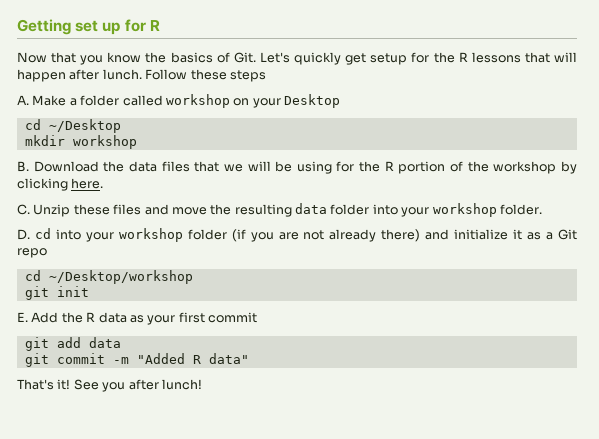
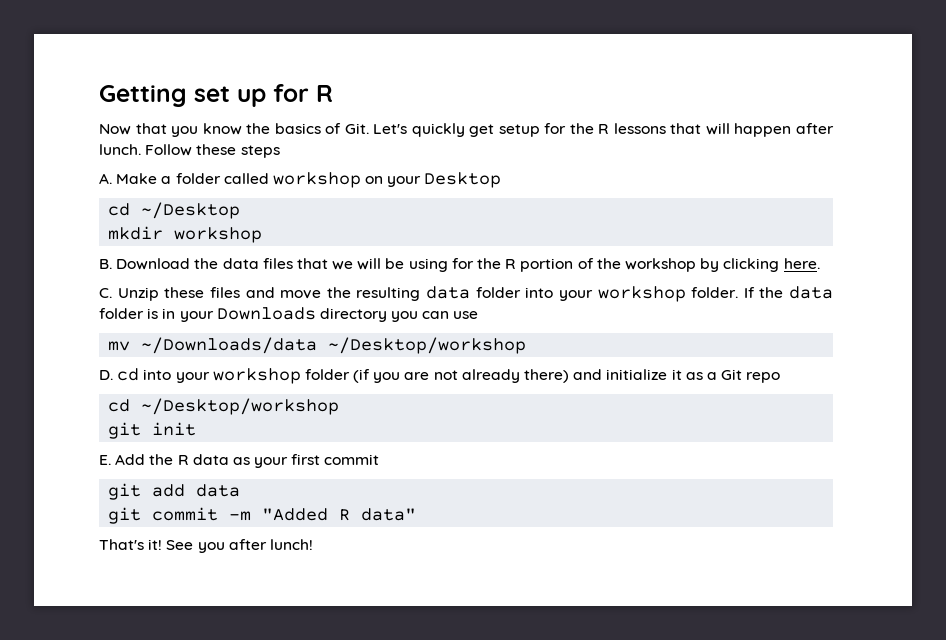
+ If the data folder is in your Downloads directory you can use
+ mv ~/Downloads/data ~/Desktop/workshop

